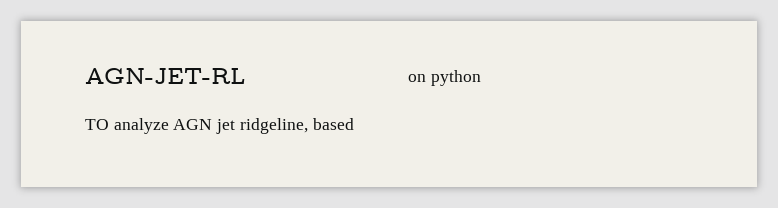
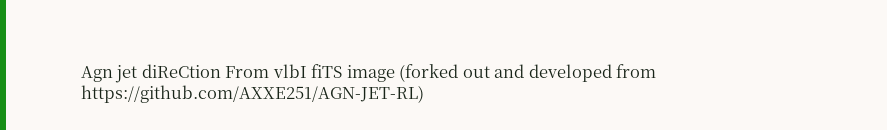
- AGN-JET-RL
- TO analyze AGN jet ridgeline, based on python
+ Agn jet diReCtion From vlbI fiTS image (forked out and developed from https://github.com/AXXE251/AGN-JET-RL)

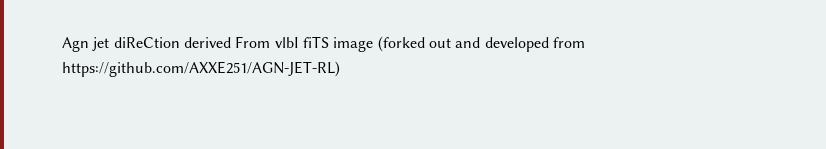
- Agn jet diReCtion From vlbI fiTS image (forked out and developed from https://github.com/AXXE251/AGN-JET-RL)
+ Agn jet diReCtion derived From vlbI fiTS image (forked out and developed from https://github.com/AXXE251/AGN-JET-RL)

